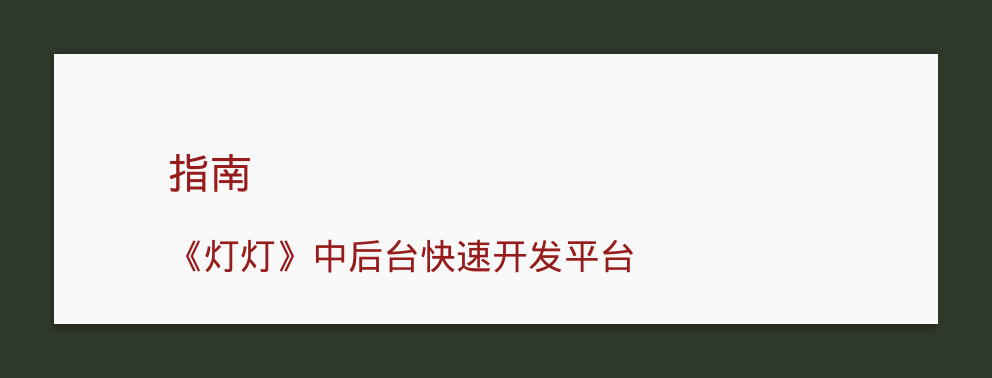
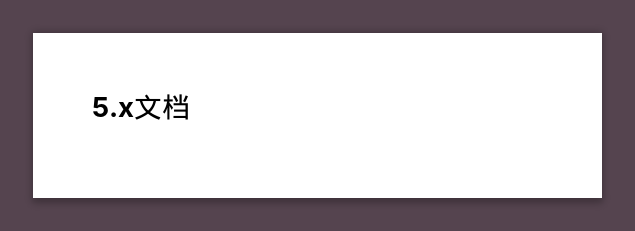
- 指南
- 《灯灯》中后台快速开发平台
+ 5.x文档

